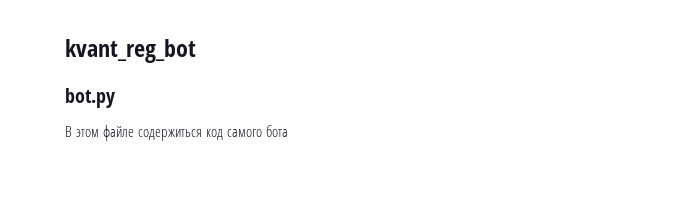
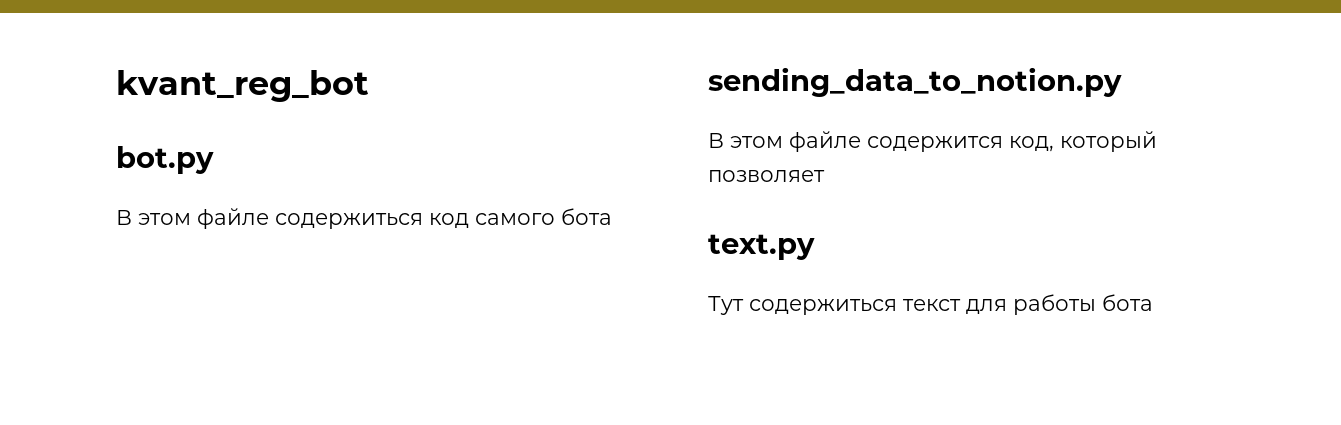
+ sending_data_to_notion.py
+ В этом файле содержится код, который позволяет
+ text.py
+ Тут содержиться текст для работы бота

